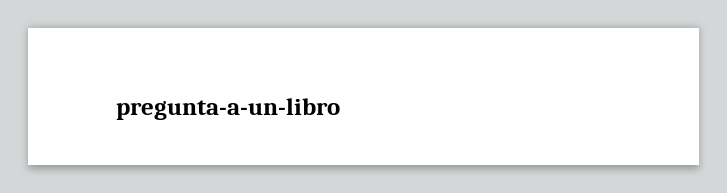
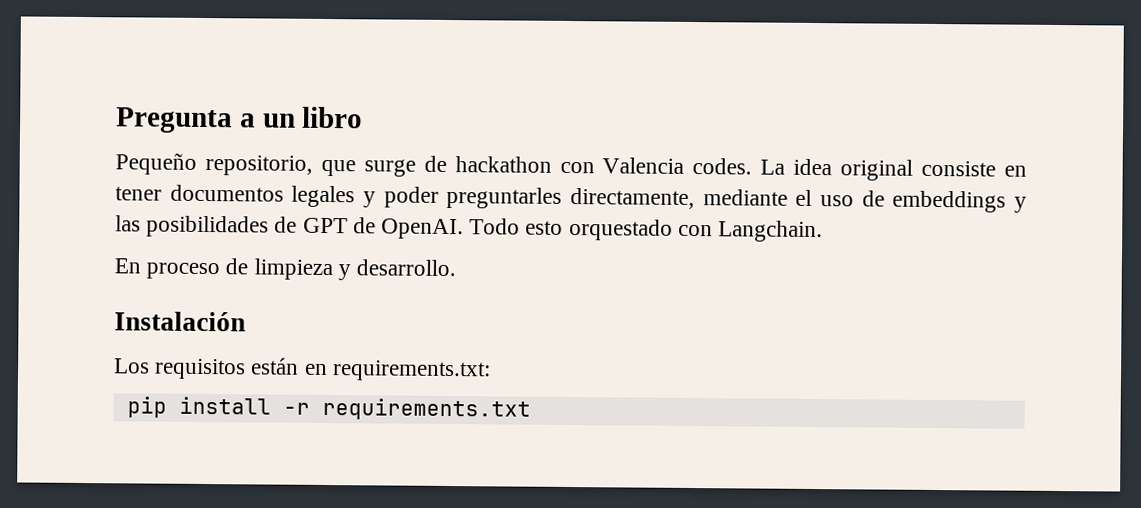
- pregunta-a-un-libro
+ Pregunta a un libro
+ Pequeño repositorio, que surge de hackathon con Valencia codes. La idea original consiste en tener documentos legales y poder preguntarles directamente, mediante el uso de embeddings y las posibilidades de GPT de OpenAI. Todo esto orquestado con Langchain.
+ En proceso de limpieza y desarrollo.
+ Instalación
+ Los requisitos están en requirements.txt:
+ pip install -r requirements.txt

